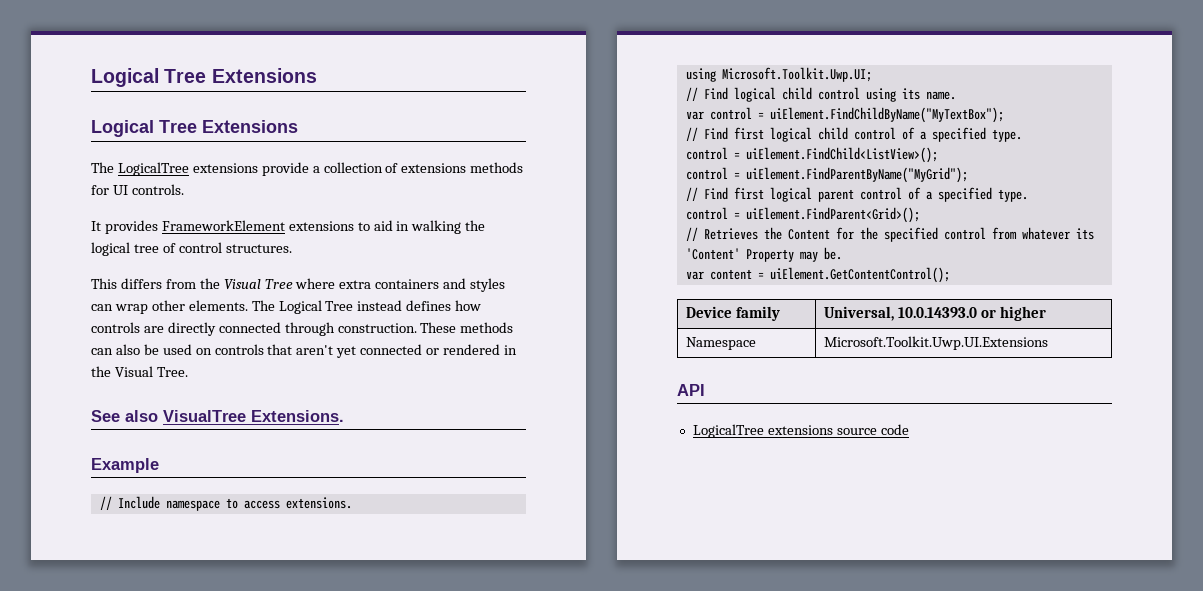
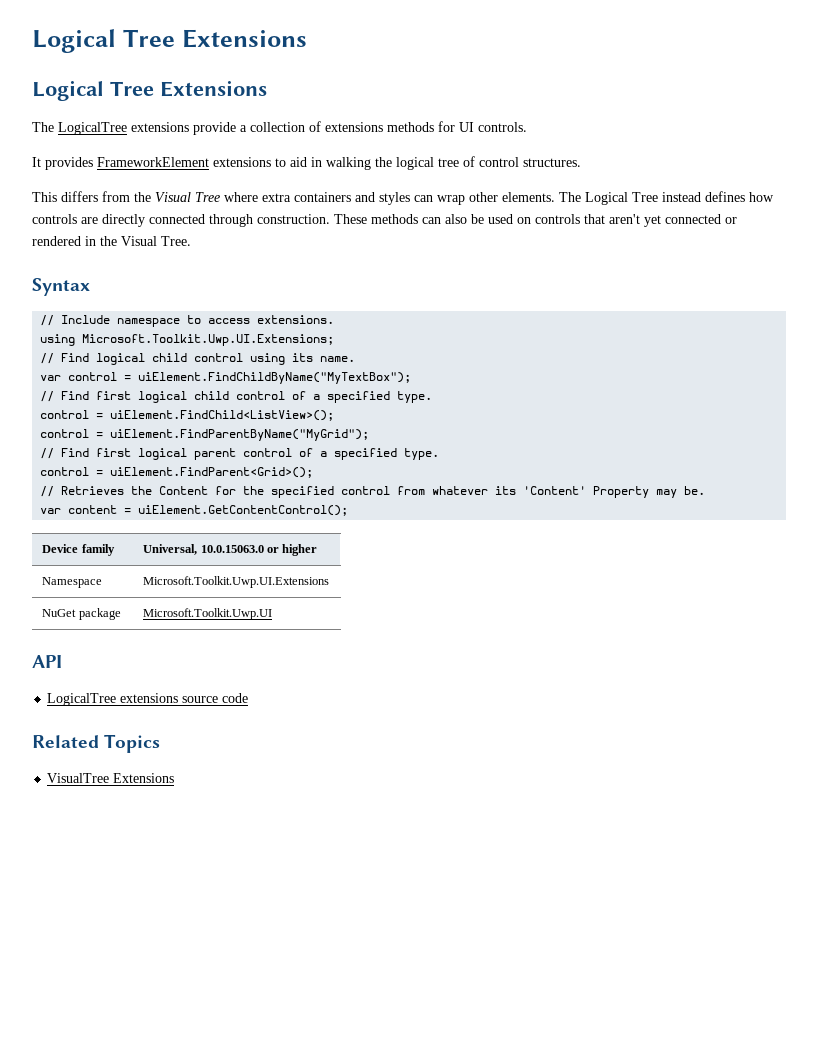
- See also VisualTree Extensions.
- Example
+ Syntax
- using Microsoft.Toolkit.Uwp.UI;
+ using Microsoft.Toolkit.Uwp.UI.Extensions;
- Device family | Universal, 10.0.14393.0 or higher
+ Device family | Universal, 10.0.15063.0 or higher
+ NuGet package | Microsoft.Toolkit.Uwp.UI
+ Related Topics
+ VisualTree Extensions

